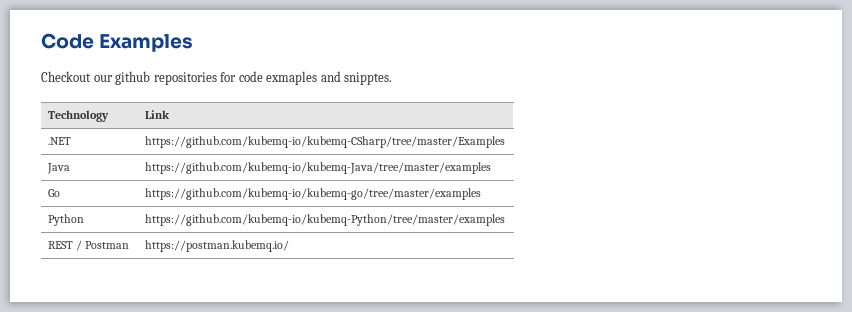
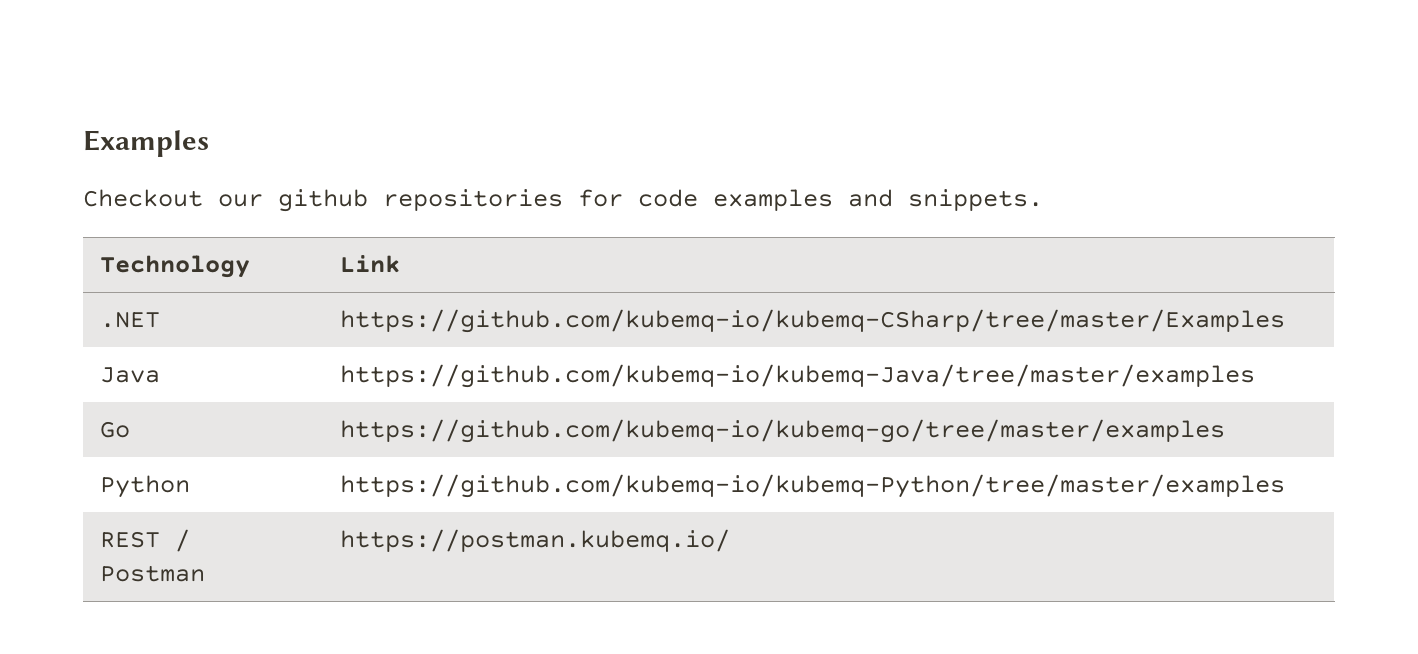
- Code Examples
+ Examples
- Checkout our github repositories for code exmaples and snipptes.
+ Checkout our github repositories for code examples and snippets.

